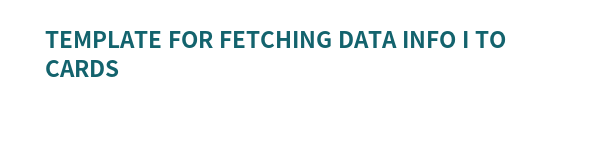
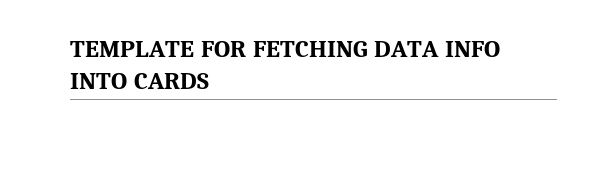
- TEMPLATE FOR FETCHING DATA INFO I TO CARDS
+ TEMPLATE FOR FETCHING DATA INFO INTO CARDS

